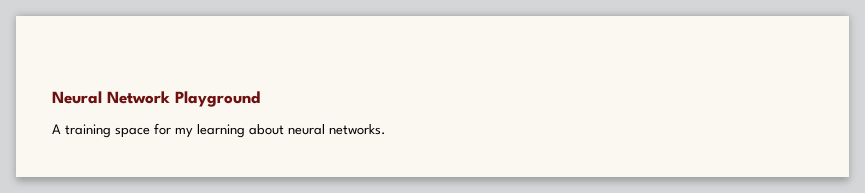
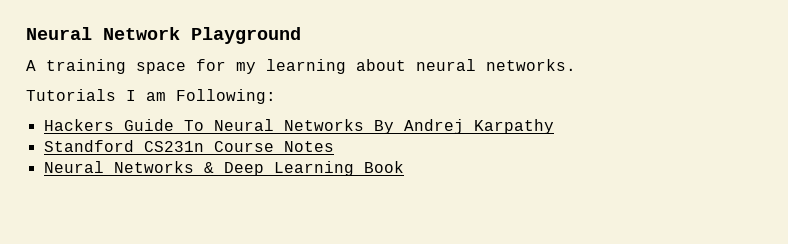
+ Tutorials I am Following:
+ Hackers Guide To Neural Networks By Andrej Karpathy
+ Standford CS231n Course Notes
+ Neural Networks & Deep Learning Book

